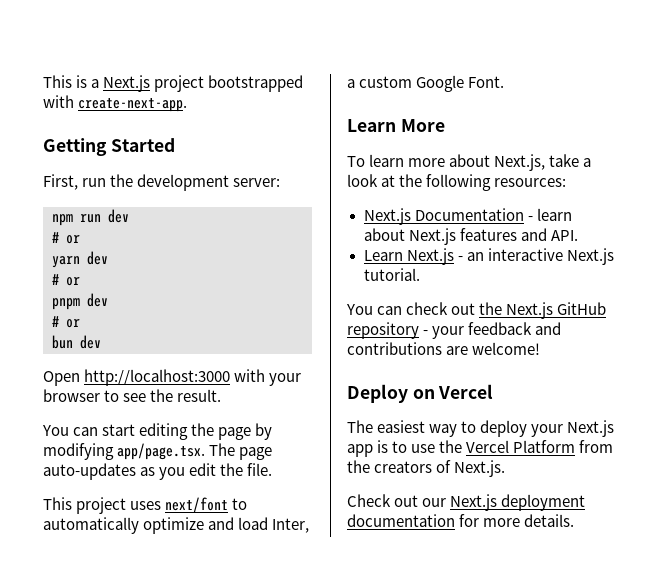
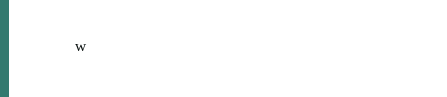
- This is a Next.js project bootstrapped with create-next-app.
- Getting Started
- First, run the development server:
- npm run dev
- # or
- yarn dev
- # or
- pnpm dev
- # or
- bun dev
- Open http://localhost:3000 with your browser to see the result.
- You can start editing the page by modifying app/page.tsx. The page auto-updates as you edit the file.
- This project uses next/font to automatically optimize and load Inter, a custom Google Font.
- Learn More
- To learn more about Next.js, take a look at the following resources:
- Next.js Documentation - learn about Next.js features and API.
- Learn Next.js - an interactive Next.js tutorial.
- You can check out the Next.js GitHub repository - your feedback and contributions are welcome!
- Deploy on Vercel
- The easiest way to deploy your Next.js app is to use the Vercel Platform from the creators of Next.js.
- Check out our Next.js deployment documentation for more details.
+ w

